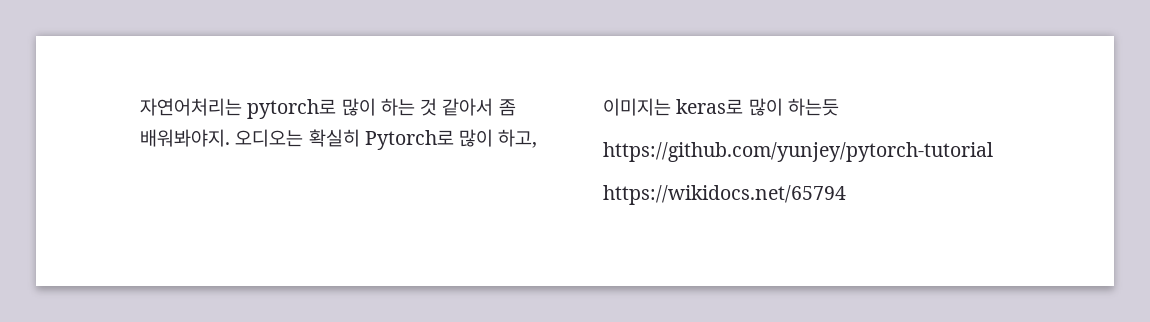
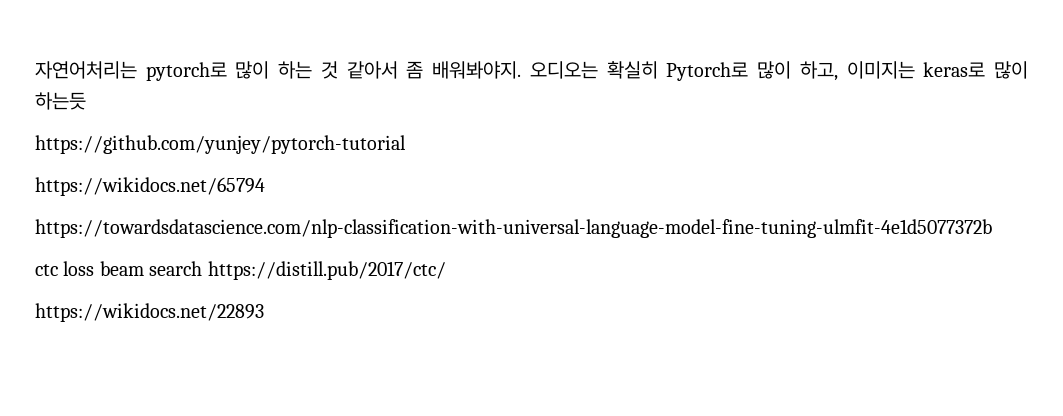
+ https://towardsdatascience.com/nlp-classification-with-universal-language-model-fine-tuning-ulmfit-4e1d5077372b
+ ctc loss beam search https://distill.pub/2017/ctc/
+ https://wikidocs.net/22893

